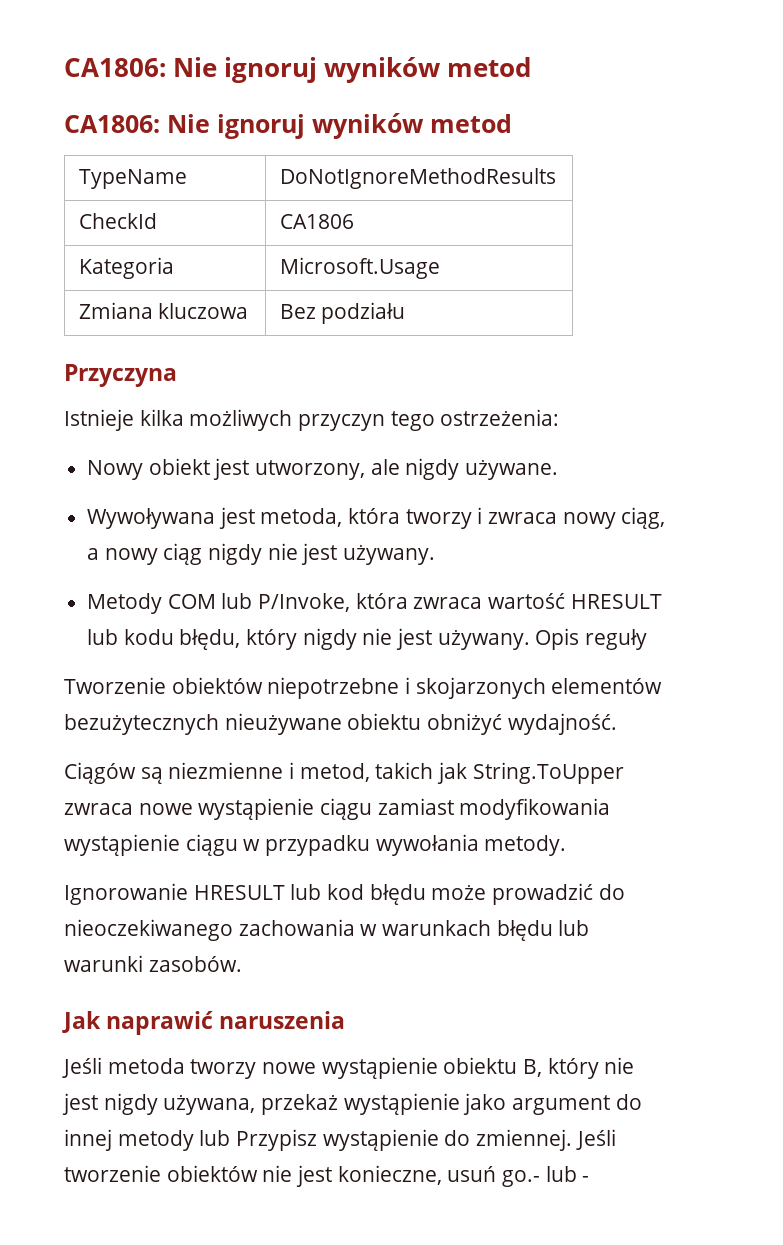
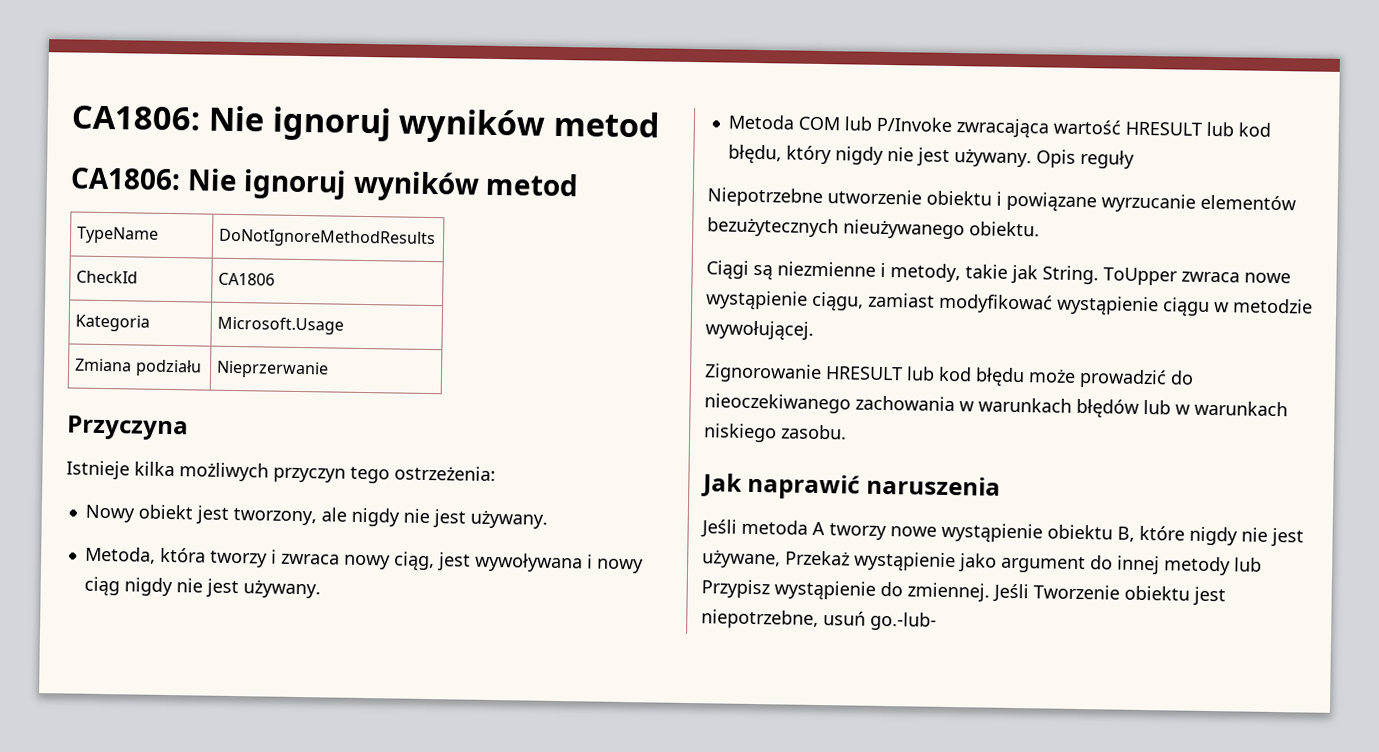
- Zmiana kluczowa | Bez podziału
+ Zmiana podziału | Nieprzerwanie
- Nowy obiekt jest utworzony, ale nigdy używane.
- Wywoływana jest metoda, która tworzy i zwraca nowy ciąg, a nowy ciąg nigdy nie jest używany.
+ Nowy obiekt jest tworzony, ale nigdy nie jest używany.
+ Metoda, która tworzy i zwraca nowy ciąg, jest wywoływana i nowy ciąg nigdy nie jest używany.
- Metody COM lub P/Invoke, która zwraca wartość HRESULT lub kodu błędu, który nigdy nie jest używany.
+ Metoda COM lub P/Invoke zwracająca wartość HRESULT lub kod błędu, który nigdy nie jest używany.
- Tworzenie obiektów niepotrzebne i skojarzonych elementów bezużytecznych nieużywane obiektu obniżyć wydajność.
- Ciągów są niezmienne i metod, takich jak String.ToUpper zwraca nowe wystąpienie ciągu zamiast modyfikowania wystąpienie ciągu w przypadku wywołania metody.
- Ignorowanie HRESULT lub kod błędu może prowadzić do nieoczekiwanego zachowania w warunkach błędu lub warunki zasobów.
+ Niepotrzebne utworzenie obiektu i powiązane wyrzucanie elementów bezużytecznych nieużywanego obiektu.
+ Ciągi są niezmienne i metody, takie jak String. ToUpper zwraca nowe wystąpienie ciągu, zamiast modyfikować wystąpienie ciągu w metodzie wywołującej.
+ Zignorowanie HRESULT lub kod błędu może prowadzić do nieoczekiwanego zachowania w warunkach błędów lub w warunkach niskiego zasobu.
- Jeśli metoda tworzy nowe wystąpienie obiektu B, który nie jest nigdy używana, przekaż wystąpienie jako argument do innej metody lub Przypisz wystąpienie do zmiennej.
+ Jeśli metoda A tworzy nowe wystąpienie obiektu B, które nigdy nie jest używane, Przekaż wystąpienie jako argument do innej metody lub Przypisz wystąpienie do zmiennej.
- Jeśli tworzenie obiektów nie jest konieczne, usuń go.- lub -
+ Jeśli Tworzenie obiektu jest niepotrzebne, usuń go.-lub-

